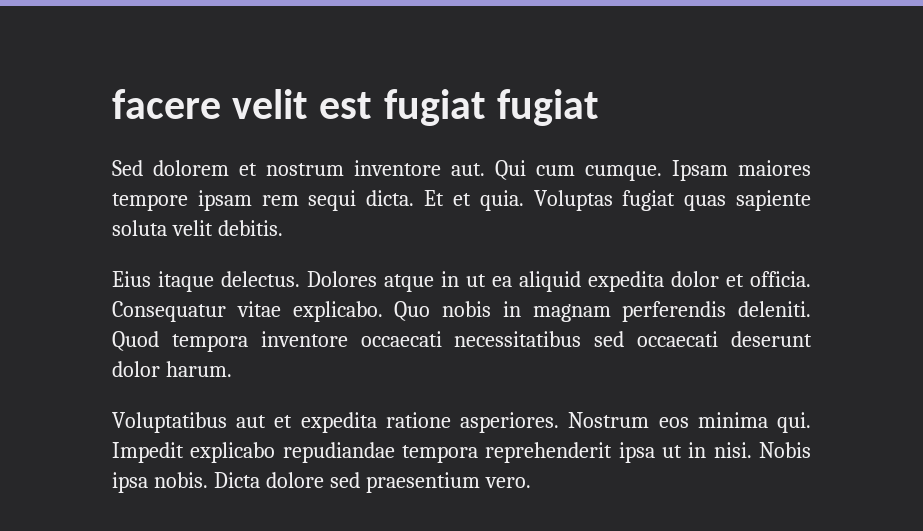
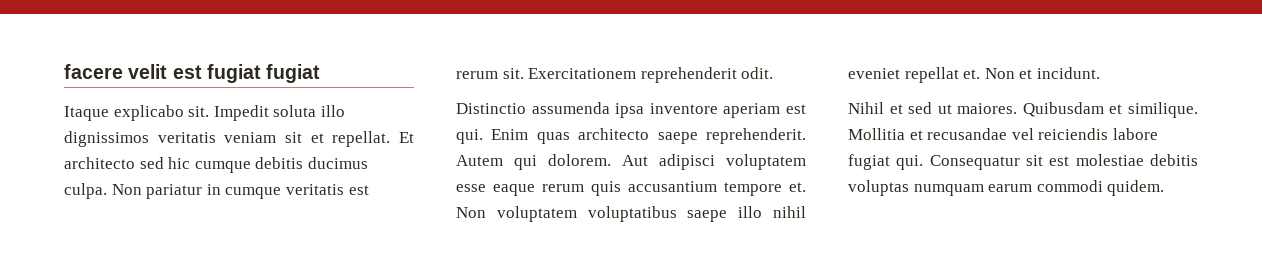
- Sed dolorem et nostrum inventore aut. Qui cum cumque. Ipsam maiores tempore ipsam rem sequi dicta. Et et quia. Voluptas fugiat quas sapiente soluta velit debitis.
- Eius itaque delectus. Dolores atque in ut ea aliquid expedita dolor et officia. Consequatur vitae explicabo. Quo nobis in magnam perferendis deleniti. Quod tempora inventore occaecati necessitatibus sed occaecati deserunt dolor harum.
- Voluptatibus aut et expedita ratione asperiores. Nostrum eos minima qui. Impedit explicabo repudiandae tempora reprehenderit ipsa ut in nisi. Nobis ipsa nobis. Dicta dolore sed praesentium vero.
+ Itaque explicabo sit. Impedit soluta illo dignissimos veritatis veniam sit et repellat. Et architecto sed hic cumque debitis ducimus culpa. Non pariatur in cumque veritatis est rerum sit. Exercitationem reprehenderit odit.
+ Distinctio assumenda ipsa inventore aperiam est qui. Enim quas architecto saepe reprehenderit. Autem qui dolorem. Aut adipisci voluptatem esse eaque rerum quis accusantium tempore et. Non voluptatem voluptatibus saepe illo nihil eveniet repellat et. Non et incidunt.
+ Nihil et sed ut maiores. Quibusdam et similique. Mollitia et recusandae vel reiciendis labore fugiat qui. Consequatur sit est molestiae debitis voluptas numquam earum commodi quidem.

